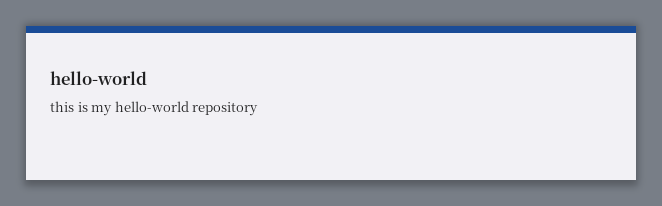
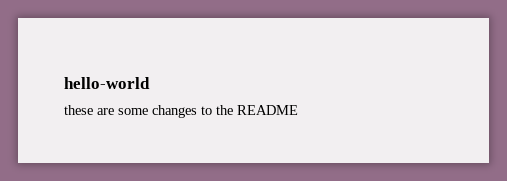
- this is my hello-world repository
+ these are some changes to the README

